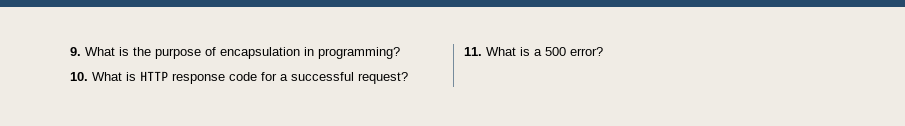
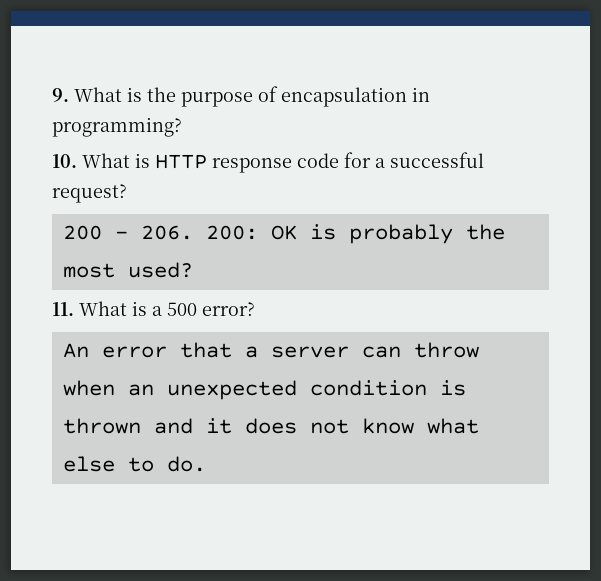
+ 200 - 206. 200: OK is probably the most used?
+ An error that a server can throw when an unexpected condition is thrown and it does not know what else to do.

